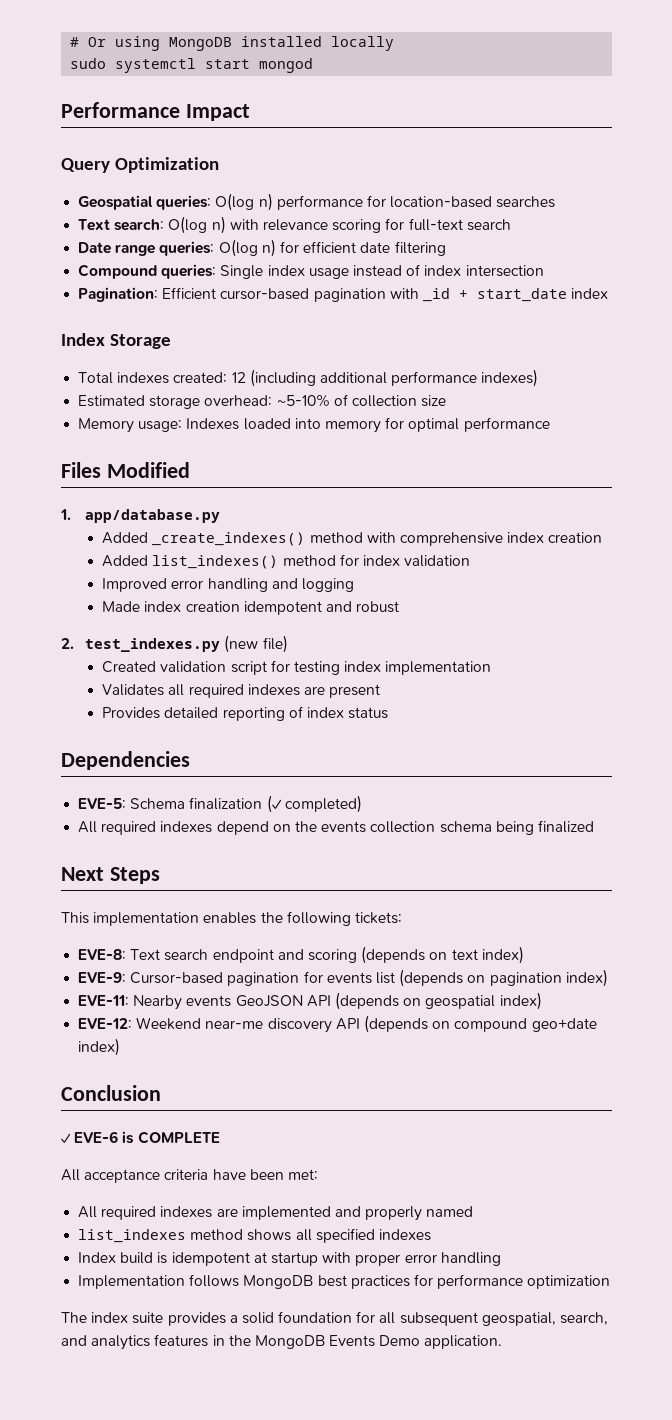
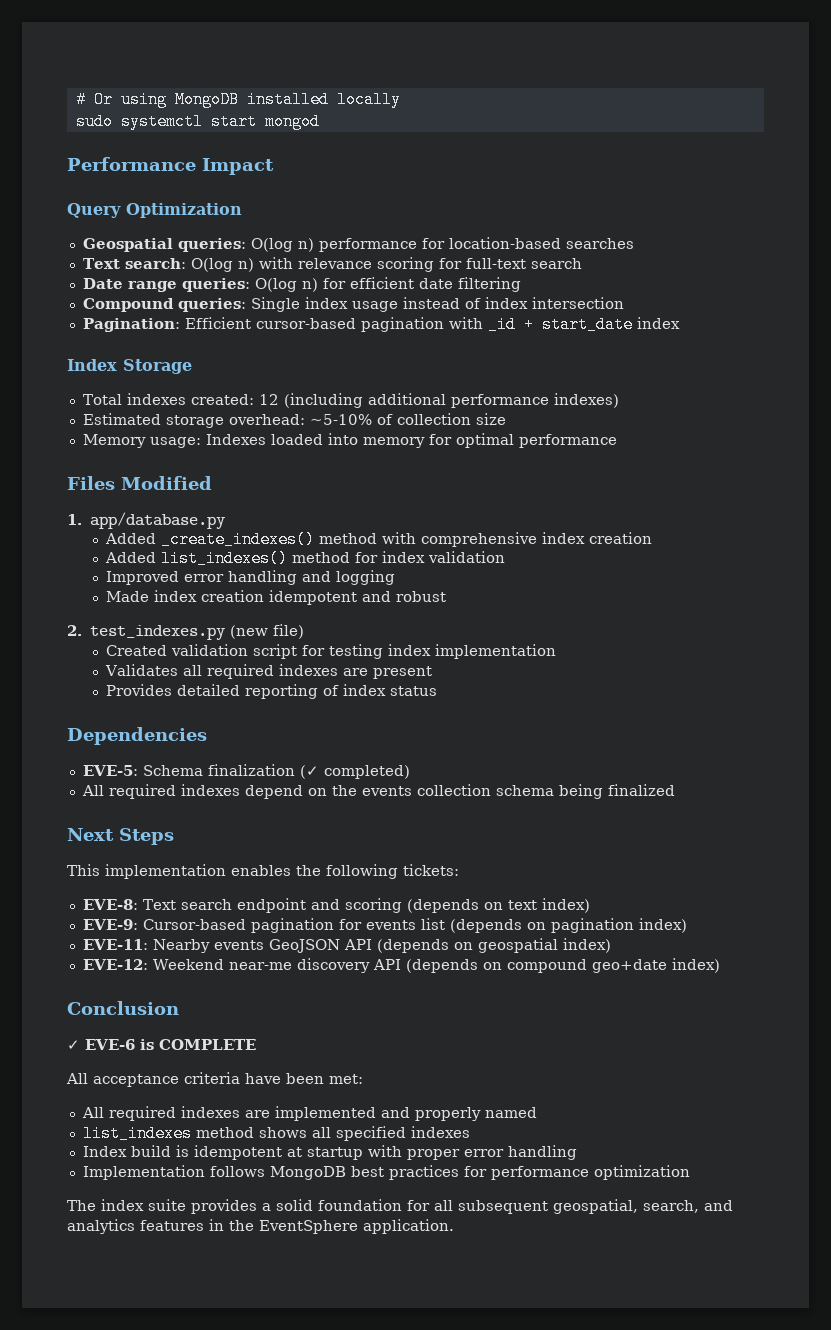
- The index suite provides a solid foundation for all subsequent geospatial, search, and analytics features in the MongoDB Events Demo application.
+ The index suite provides a solid foundation for all subsequent geospatial, search, and analytics features in the EventSphere application.

